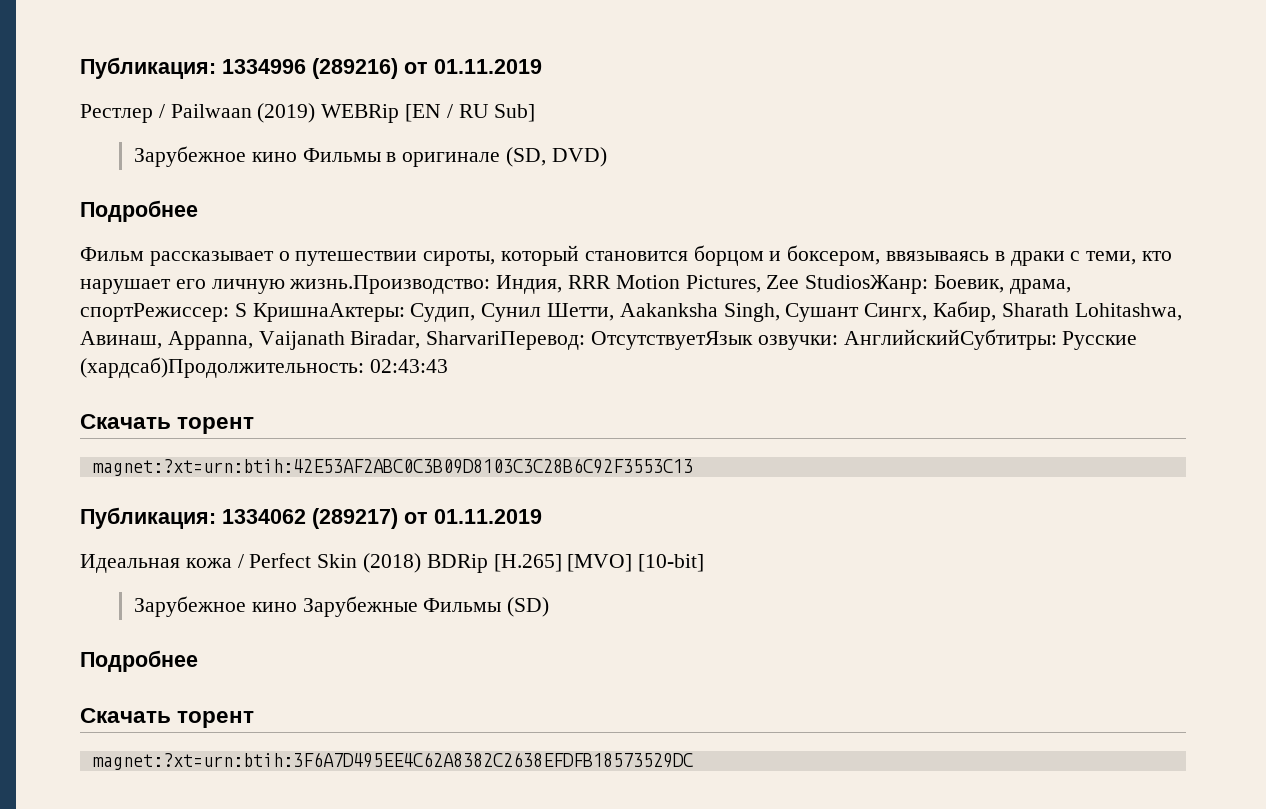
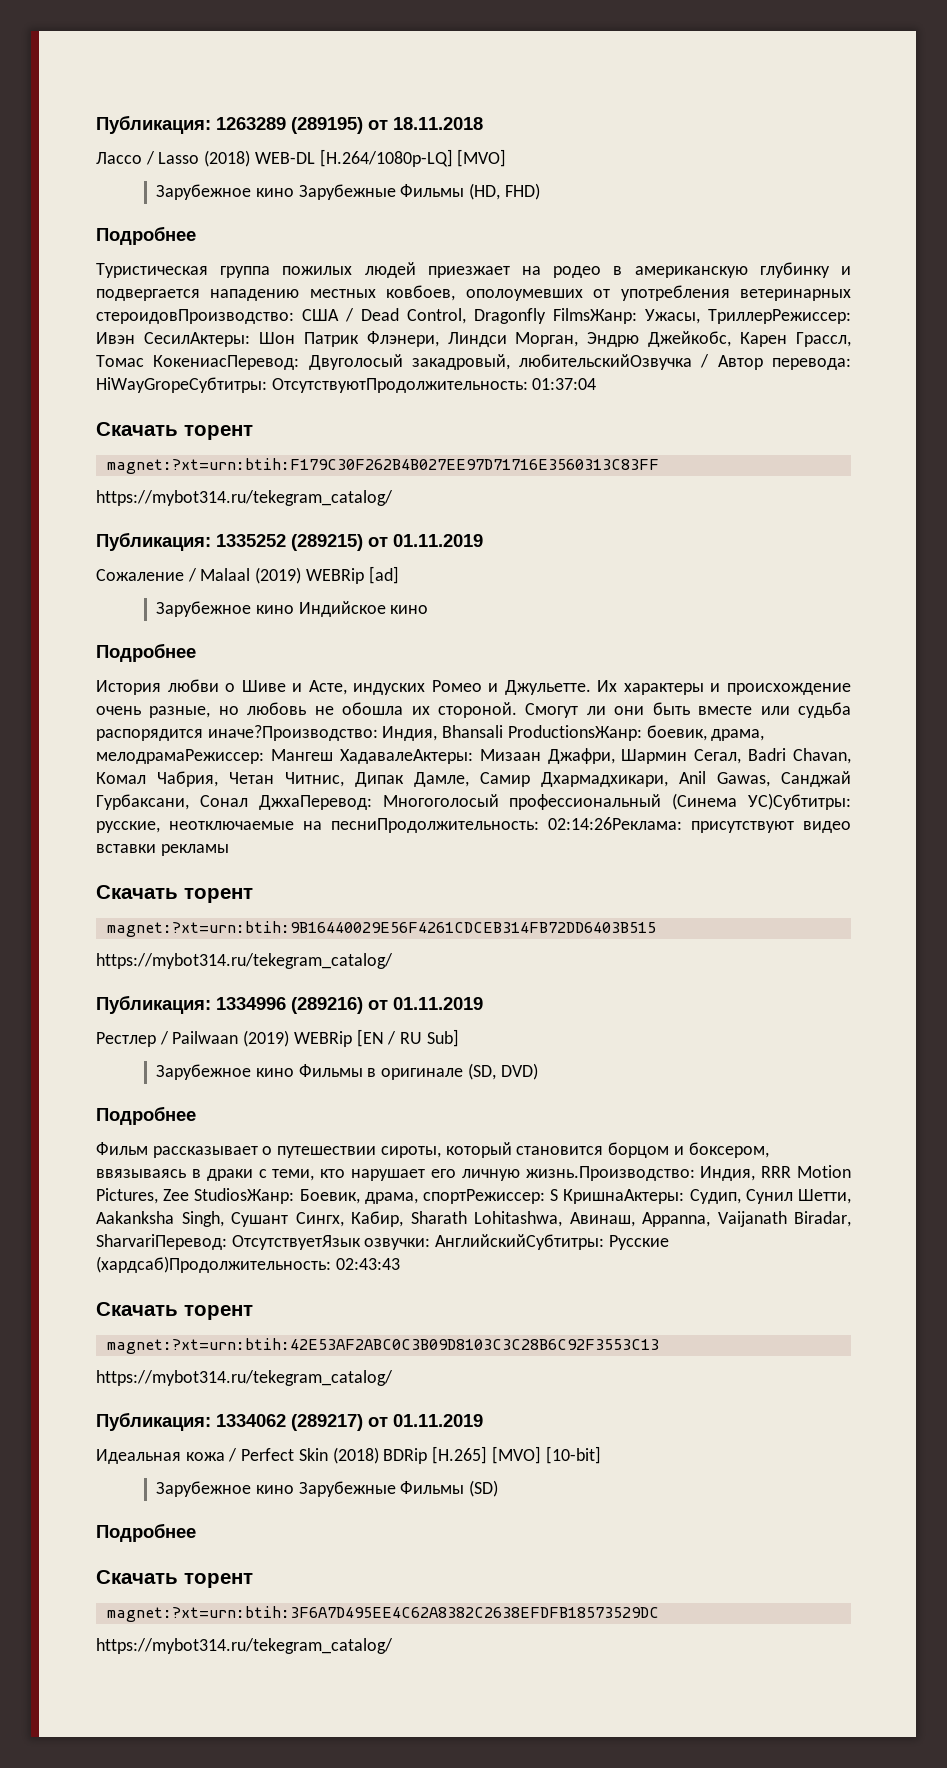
+ Публикация: 1263289 (289195) от 18.11.2018
+ Лассо / Lasso (2018) WEB-DL [H.264/1080p-LQ] [MVO]
+ Зарубежное кино Зарубежные Фильмы (HD, FHD)
+ Подробнее
+ Туристическая группа пожилых людей приезжает на родео в американскую глубинку и подвергается нападению местных ковбоев, ополоумевших от употребления ветеринарных стероидовПроизводство: США / Dead Control, Dragonfly FilmsЖанр: Ужасы, ТриллерРежиссер: Ивэн СесилАктеры: Шон Патрик Флэнери, Линдси Морган, Эндрю Джейкобс, Карен Грассл, Томас КокениасПеревод: Двуголосый закадровый, любительскийОзвучка / Автор перевода: HiWayGropeСубтитры: ОтсутствуютПродолжительность: 01:37:04
+ Скачать торент
+ magnet:?xt=urn:btih:F179C30F262B4B027EE97D71716E3560313C83FF
+ https://mybot314.ru/tekegram_catalog/
+ Публикация: 1335252 (289215) от 01.11.2019
+ Сожаление / Malaal (2019) WEBRip [ad]
+ Зарубежное кино Индийское кино
+ Подробнее
+ История любви о Шиве и Асте, индуских Ромео и Джульетте. Их характеры и происхождение очень разные, но любовь не обошла их стороной. Смогут ли они быть вместе или судьба распорядится иначе?Производство: Индия, Bhansali ProductionsЖанр: боевик, драма, мелодрамаРежиссер: Мангеш ХадавалеАктеры: Мизаан Джафри, Шармин Сегал, Badri Chavan, Комал Чабрия, Четан Читнис, Дипак Дамле, Самир Дхармадхикари, Anil Gawas, Санджай Гурбаксани, Сонал ДжхаПеревод: Многоголосый профессиональный (Синема УС)Субтитры: русские, неотключаемые на песниПродолжительность: 02:14:26Реклама: присутствуют видео вставки рекламы
+ Скачать торент
+ magnet:?xt=urn:btih:9B16440029E56F4261CDCEB314FB72DD6403B515
+ https://mybot314.ru/tekegram_catalog/
  magnet:?xt=urn:btih:42E53AF2ABC0C3B09D8103C3C28B6C92F3553C13
+ https://mybot314.ru/tekegram_catalog/
  magnet:?xt=urn:btih:3F6A7D495EE4C62A8382C2638EFDFB18573529DC
+ https://mybot314.ru/tekegram_catalog/

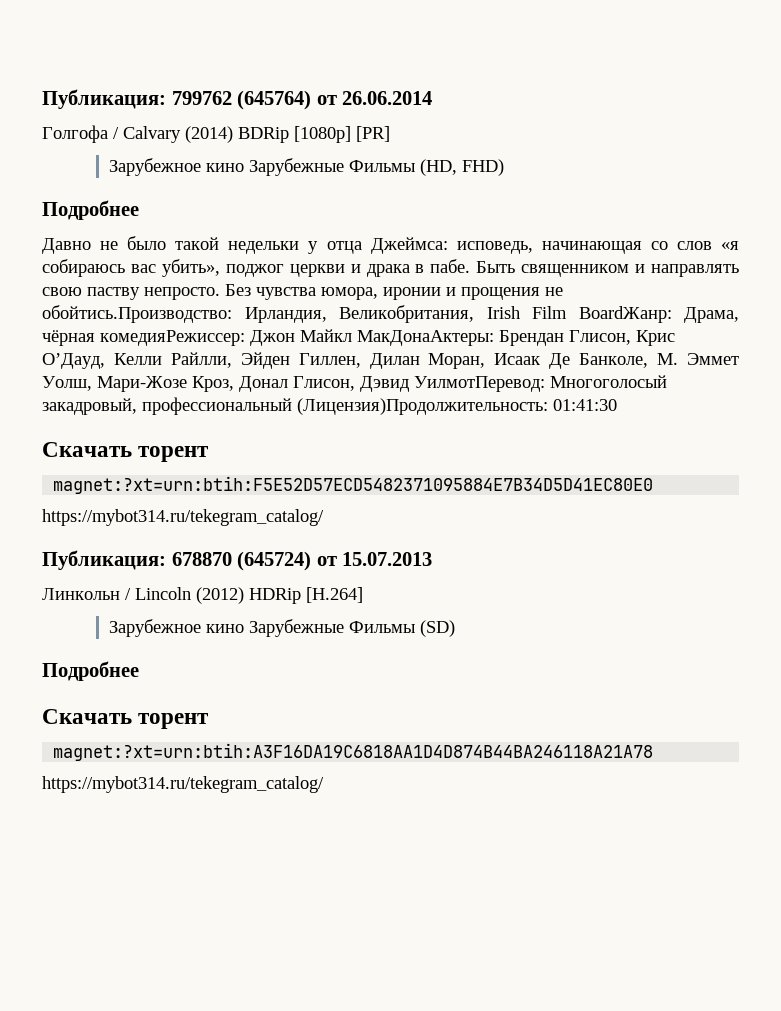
- Публикация: 1263289 (289195) от 18.11.2018
- Лассо / Lasso (2018) WEB-DL [H.264/1080p-LQ] [MVO]
+ Публикация: 799762 (645764) от 26.06.2014
+ Голгофа / Calvary (2014) BDRip [1080p] [PR]
- Туристическая группа пожилых людей приезжает на родео в американскую глубинку и подвергается нападению местных ковбоев, ополоумевших от употребления ветеринарных стероидовПроизводство: США / Dead Control, Dragonfly FilmsЖанр: Ужасы, ТриллерРежиссер: Ивэн СесилАктеры: Шон Патрик Флэнери, Линдси Морган, Эндрю Джейкобс, Карен Грассл, Томас КокениасПеревод: Двуголосый закадровый, любительскийОзвучка / Автор перевода: HiWayGropeСубтитры: ОтсутствуютПродолжительность: 01:37:04
+ Давно не было такой недельки у отца Джеймса: исповедь, начинающая со слов «я собираюсь вас убить», поджог церкви и драка в пабе. Быть священником и направлять свою паству непросто. Без чувства юмора, иронии и прощения не обойтись.Производство: Ирландия, Великобритания, Irish Film BoardЖанр: Драма, чёрная комедияРежиссер: Джон Майкл МакДонаАктеры: Брендан Глисон, Крис О’Дауд, Келли Райлли, Эйден Гиллен, Дилан Моран, Исаак Де Банколе, М. Эммет Уолш, Мари-Жозе Кроз, Донал Глисон, Дэвид УилмотПеревод: Многоголосый закадровый, профессиональный (Лицензия)Продолжительность: 01:41:30
  Скачать торент
- magnet:?xt=urn:btih:F179C30F262B4B027EE97D71716E3560313C83FF
+ magnet:?xt=urn:btih:F5E52D57ECD5482371095884E7B34D5D41EC80E0
  https://mybot314.ru/tekegram_catalog/
- Публикация: 1335252 (289215) от 01.11.2019
- Сожаление / Malaal (2019) WEBRip [ad]
- Зарубежное кино Индийское кино
- Подробнее
- История любви о Шиве и Асте, индуских Ромео и Джульетте. Их характеры и происхождение очень разные, но любовь не обошла их стороной. Смогут ли они быть вместе или судьба распорядится иначе?Производство: Индия, Bhansali ProductionsЖанр: боевик, драма, мелодрамаРежиссер: Мангеш ХадавалеАктеры: Мизаан Джафри, Шармин Сегал, Badri Chavan, Комал Чабрия, Четан Читнис, Дипак Дамле, Самир Дхармадхикари, Anil Gawas, Санджай Гурбаксани, Сонал ДжхаПеревод: Многоголосый профессиональный (Синема УС)Субтитры: русские, неотключаемые на песниПродолжительность: 02:14:26Реклама: присутствуют видео вставки рекламы
- Скачать торент
- magnet:?xt=urn:btih:9B16440029E56F4261CDCEB314FB72DD6403B515
- https://mybot314.ru/tekegram_catalog/
- Публикация: 1334996 (289216) от 01.11.2019
- Рестлер / Pailwaan (2019) WEBRip [EN / RU Sub]
- Зарубежное кино Фильмы в оригинале (SD, DVD)
- Подробнее
- Фильм рассказывает о путешествии сироты, который становится борцом и боксером, ввязываясь в драки с теми, кто нарушает его личную жизнь.Производство: Индия, RRR Motion Pictures, Zee StudiosЖанр: Боевик, драма, спортРежиссер: S КришнаАктеры: Судип, Сунил Шетти, Aakanksha Singh, Сушант Сингх, Кабир, Sharath Lohitashwa, Авинаш, Appanna, Vaijanath Biradar, SharvariПеревод: ОтсутствуетЯзык озвучки: АнглийскийСубтитры: Русские (хардсаб)Продолжительность: 02:43:43
- Скачать торент
- magnet:?xt=urn:btih:42E53AF2ABC0C3B09D8103C3C28B6C92F3553C13
- https://mybot314.ru/tekegram_catalog/
- Публикация: 1334062 (289217) от 01.11.2019
- Идеальная кожа / Perfect Skin (2018) BDRip [H.265] [MVO] [10-bit]
+ Публикация: 678870 (645724) от 15.07.2013
+ Линкольн / Lincoln (2012) HDRip [H.264]
- magnet:?xt=urn:btih:3F6A7D495EE4C62A8382C2638EFDFB18573529DC
+ magnet:?xt=urn:btih:A3F16DA19C6818AA1D4D874B44BA246118A21A78

